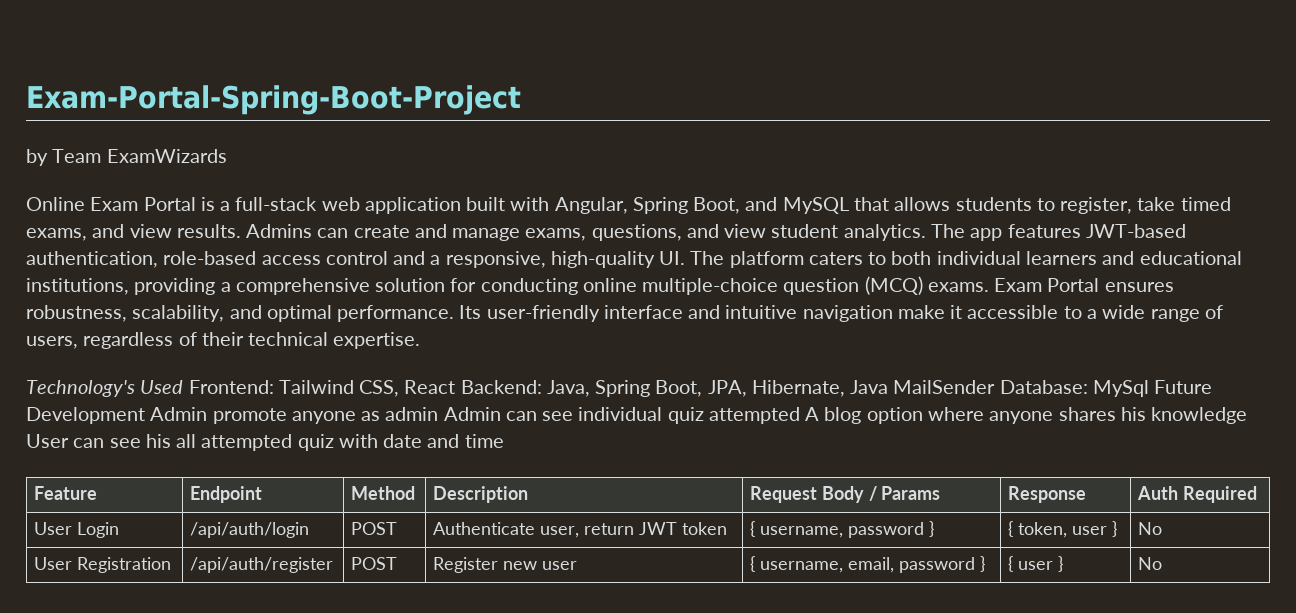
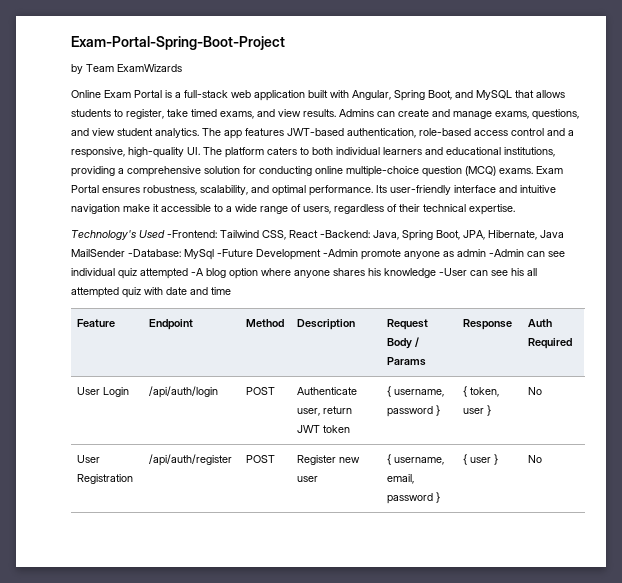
- Technology's Used Frontend: Tailwind CSS, React Backend: Java, Spring Boot, JPA, Hibernate, Java MailSender Database: MySql Future Development Admin promote anyone as admin Admin can see individual quiz attempted A blog option where anyone shares his knowledge User can see his all attempted quiz with date and time
+ Technology's Used -Frontend: Tailwind CSS, React -Backend: Java, Spring Boot, JPA, Hibernate, Java MailSender -Database: MySql -Future Development -Admin promote anyone as admin -Admin can see individual quiz attempted -A blog option where anyone shares his knowledge -User can see his all attempted quiz with date and time

